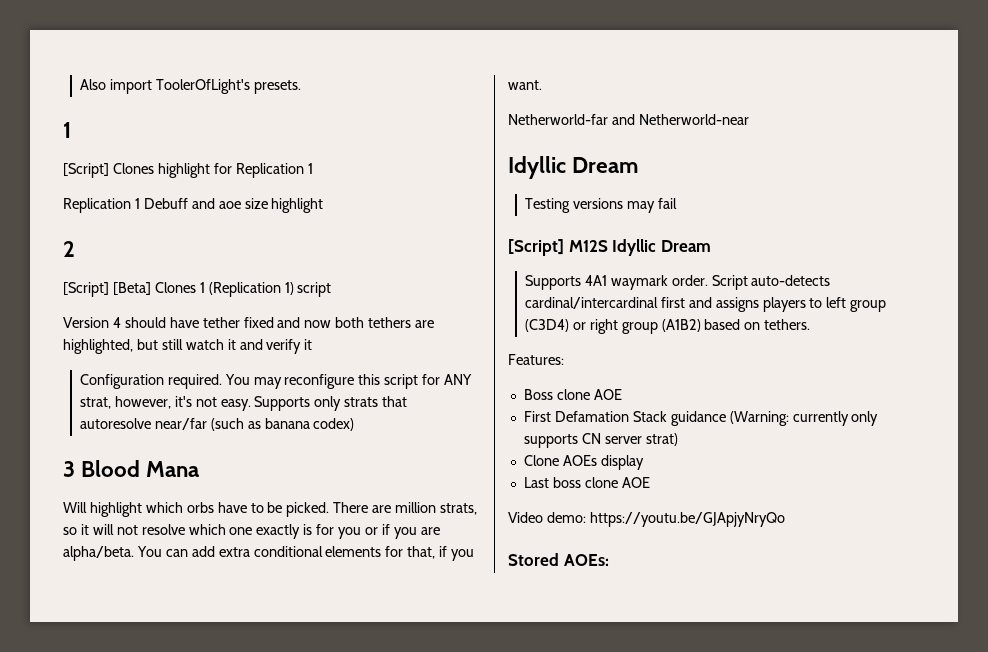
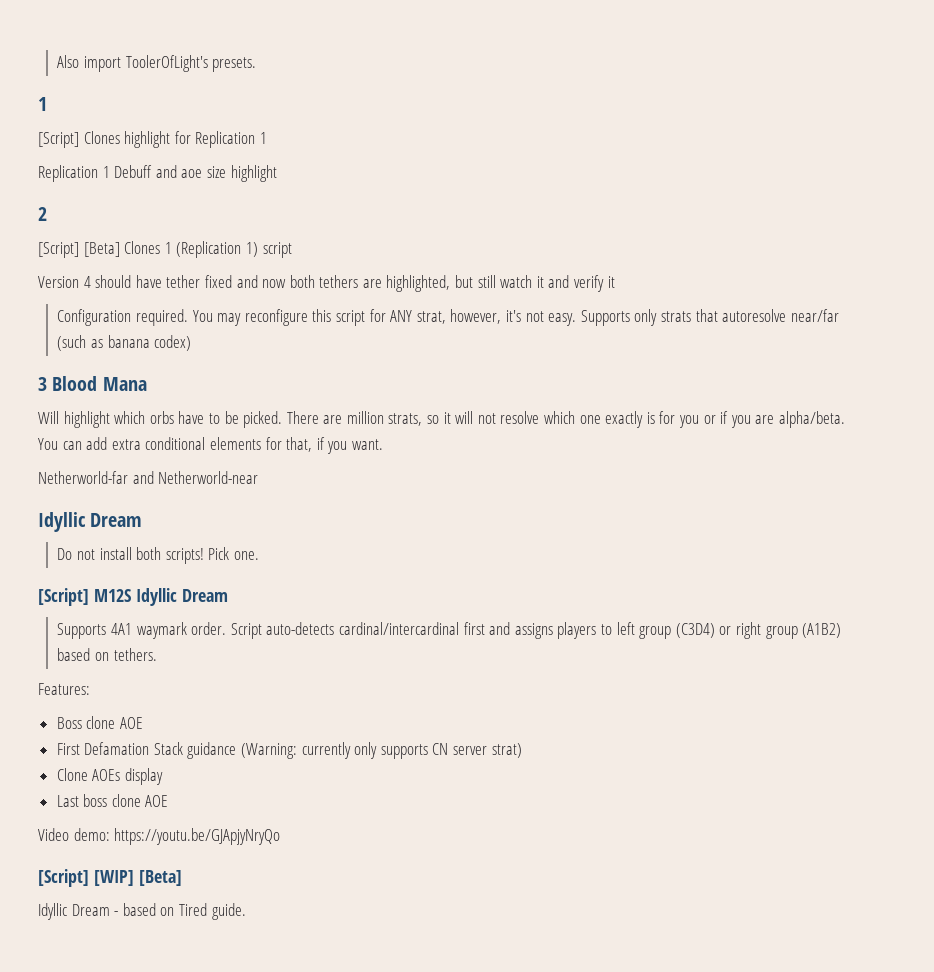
- Testing versions may fail
+ Do not install both scripts! Pick one.
- Stored AOEs:
+ [Script] [WIP] [Beta]
+ Idyllic Dream - based on Tired guide.

